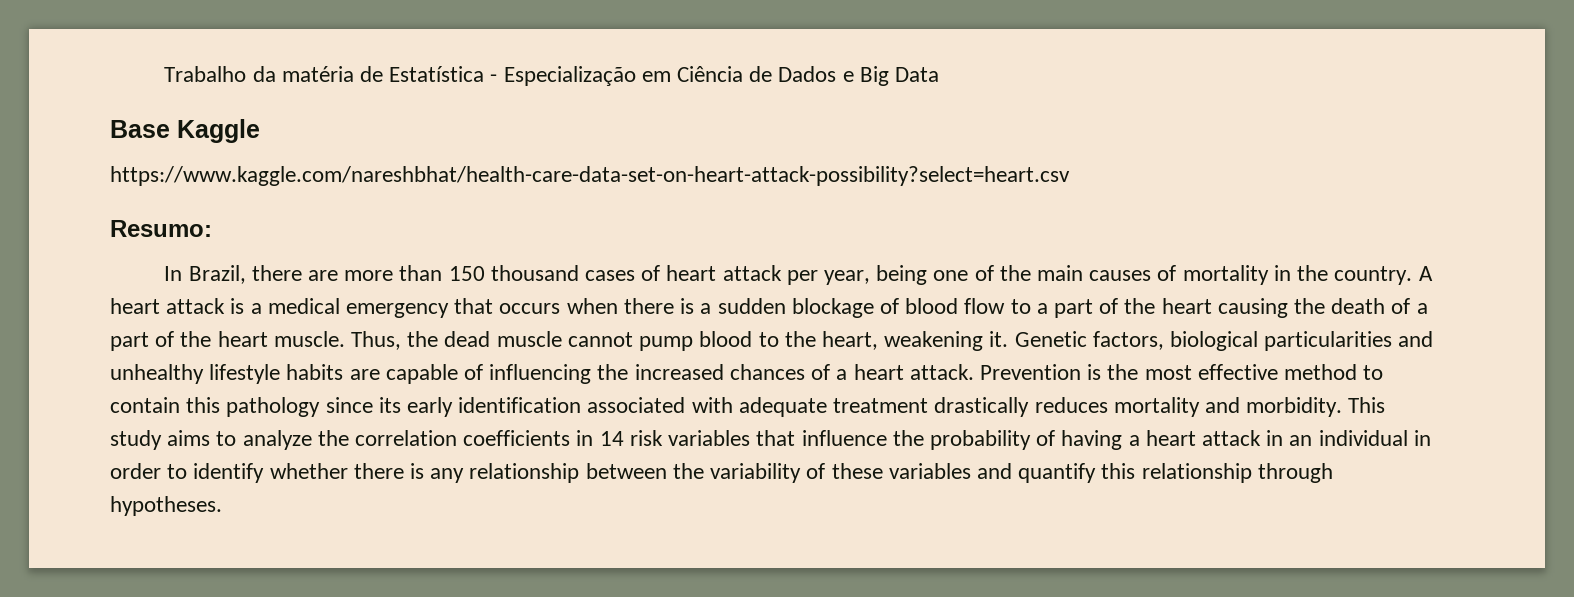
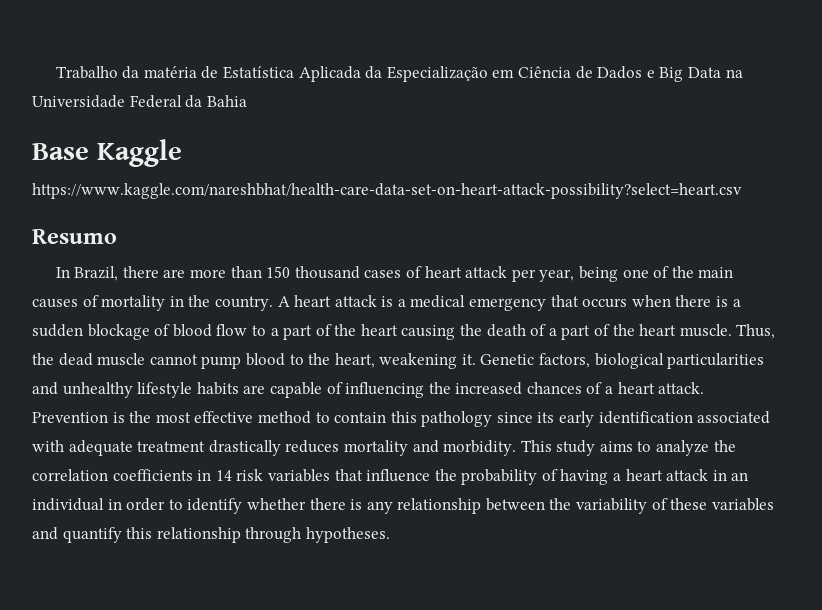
- Trabalho da matéria de Estatística - Especialização em Ciência de Dados e Big Data
+ Trabalho da matéria de Estatística Aplicada da Especialização em Ciência de Dados e Big Data na Universidade Federal da Bahia
- Resumo:
+ Resumo

